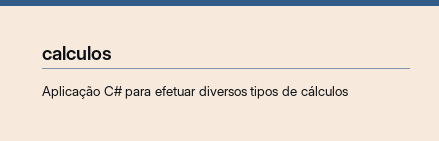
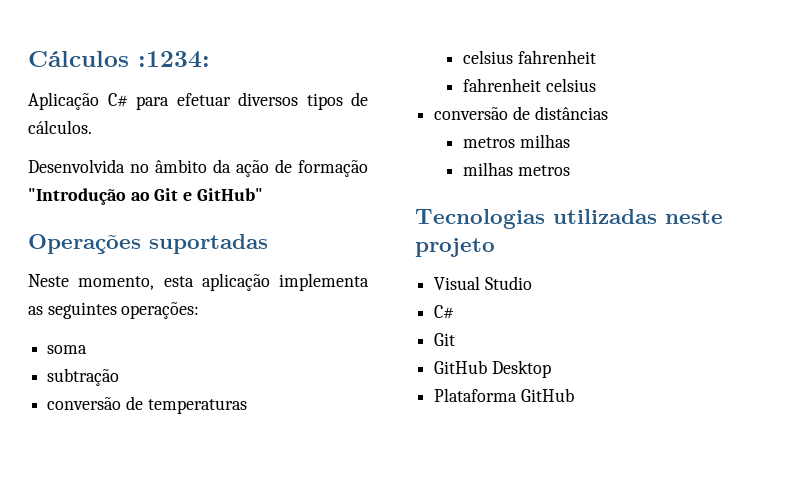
- calculos
+ Cálculos :1234:
- Aplicação C# para efetuar diversos tipos de cálculos
+ Aplicação C# para efetuar diversos tipos de cálculos.
+ Desenvolvida no âmbito da ação de formação "Introdução ao Git e GitHub"
+ Operações suportadas
+ Neste momento, esta aplicação implementa as seguintes operações:
+ soma
+ subtração
+ conversão de temperaturas
+ celsius fahrenheit
+ fahrenheit celsius
+ conversão de distâncias
+ metros milhas
+ milhas metros
+ Tecnologias utilizadas neste projeto
+ Visual Studio
+ C#
+ Git
+ GitHub Desktop
+ Plataforma GitHub

